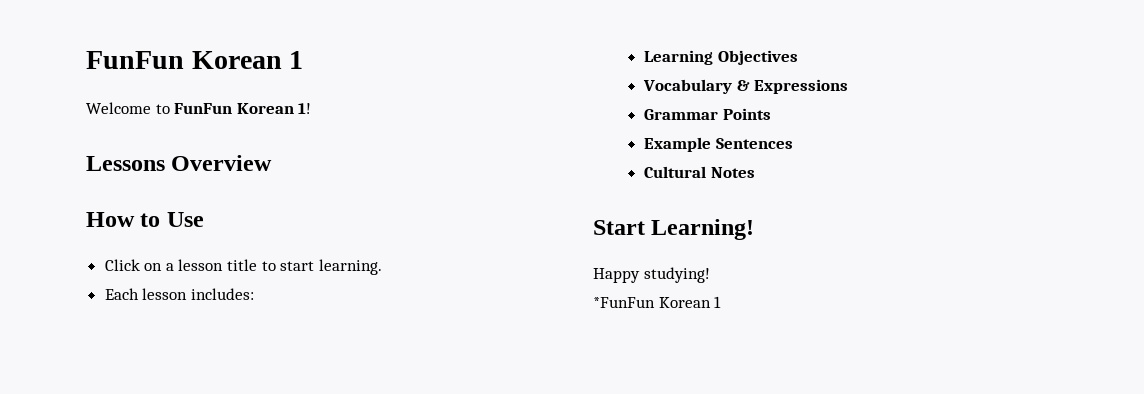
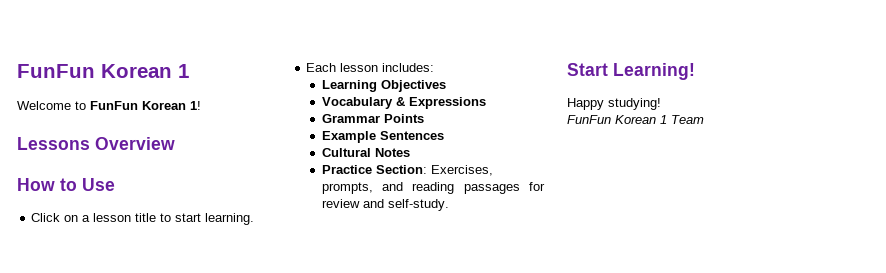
+ Practice Section: Exercises, prompts, and reading passages for review and self-study.
- *FunFun Korean 1
+ FunFun Korean 1 Team

